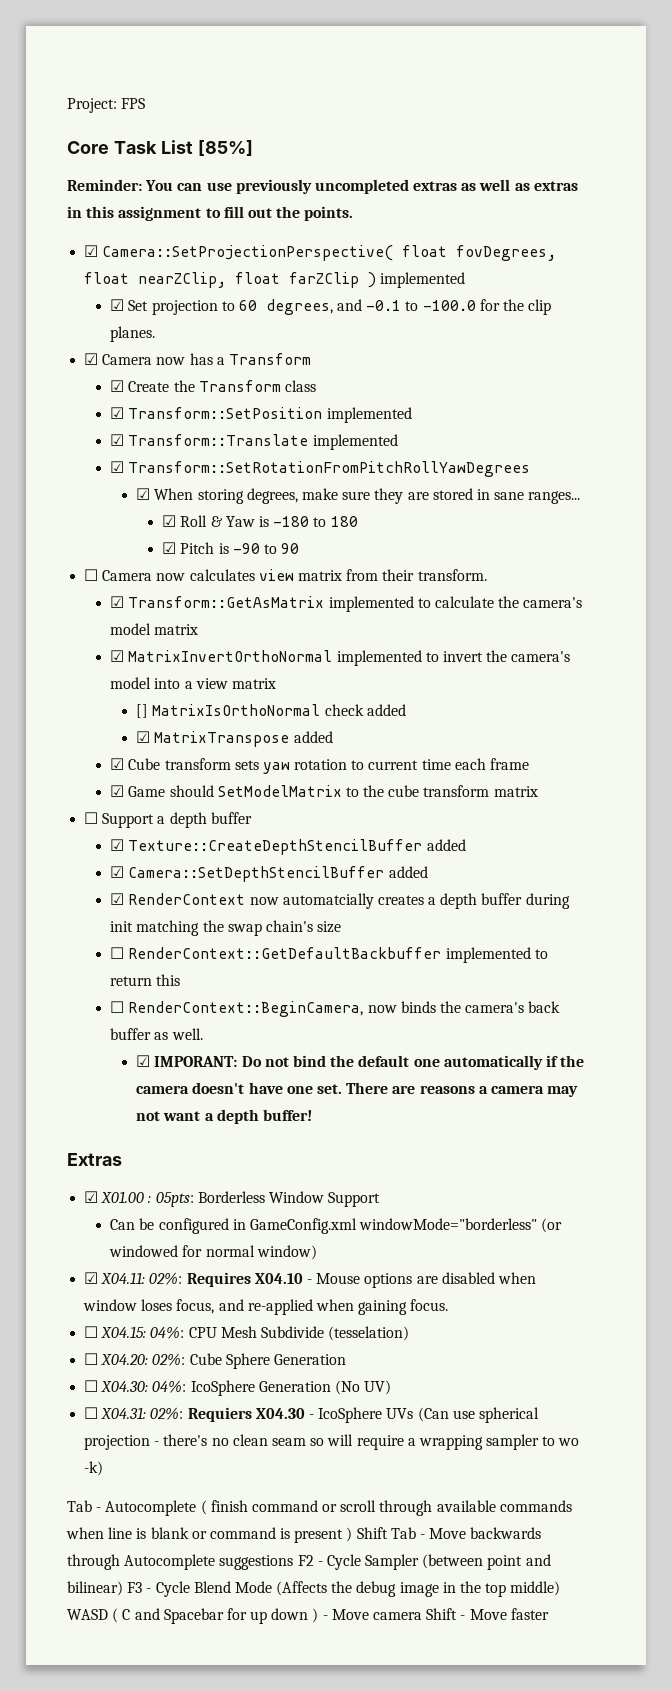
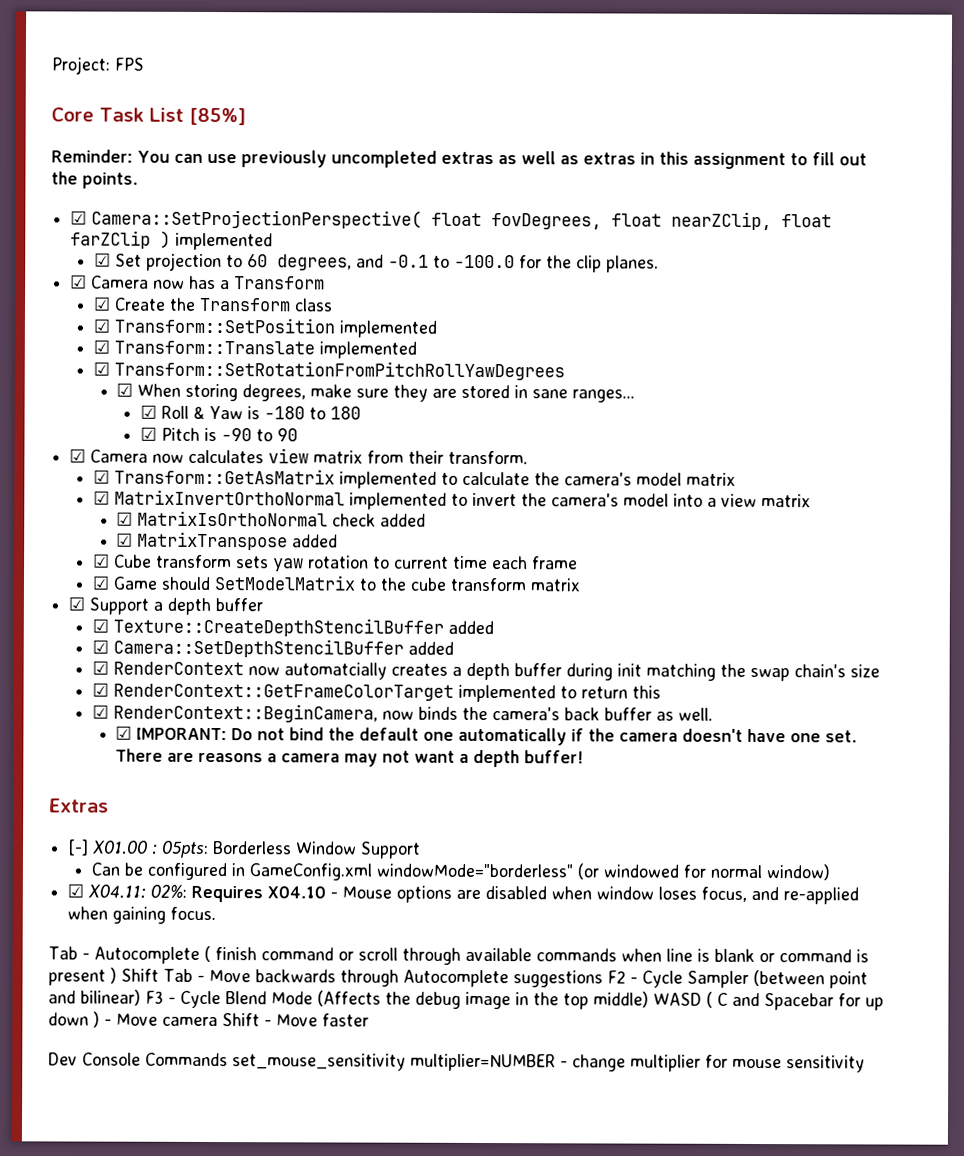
- ☐ Camera now calculates view matrix from their transform.
+ ☑ Camera now calculates view matrix from their transform.
- [] MatrixIsOrthoNormal check added
+ ☑ MatrixIsOrthoNormal check added
- ☐ Support a depth buffer
+ ☑ Support a depth buffer
- ☐ RenderContext::GetDefaultBackbuffer implemented to return this
+ ☑ RenderContext::GetFrameColorTarget implemented to return this
- ☐ RenderContext::BeginCamera, now binds the camera's back buffer as well.
+ ☑ RenderContext::BeginCamera, now binds the camera's back buffer as well.
- ☑ X01.00 : 05pts: Borderless Window Support
+ [-] X01.00 : 05pts: Borderless Window Support
- ☐ X04.15: 04%: CPU Mesh Subdivide (tesselation)
- ☐ X04.20: 02%: Cube Sphere Generation
- ☐ X04.30: 04%: IcoSphere Generation (No UV)
- ☐ X04.31: 02%: Requiers X04.30 - IcoSphere UVs (Can use spherical projection - there's no clean seam so will require a wrapping sampler to wo -k)
+ Dev Console Commands set_mouse_sensitivity multiplier=NUMBER - change multiplier for mouse sensitivity

